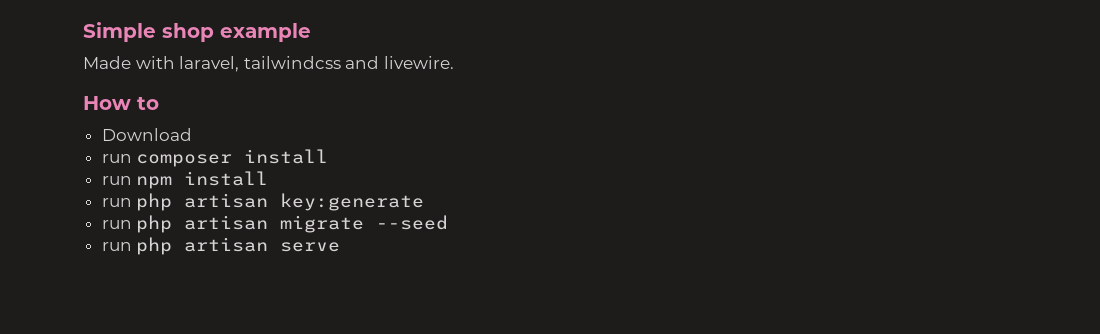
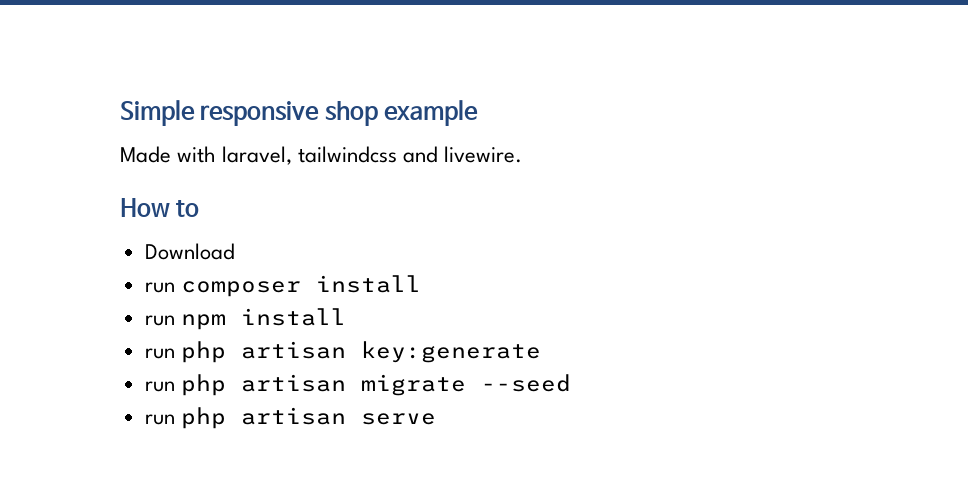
- Simple shop example
+ Simple responsive shop example

